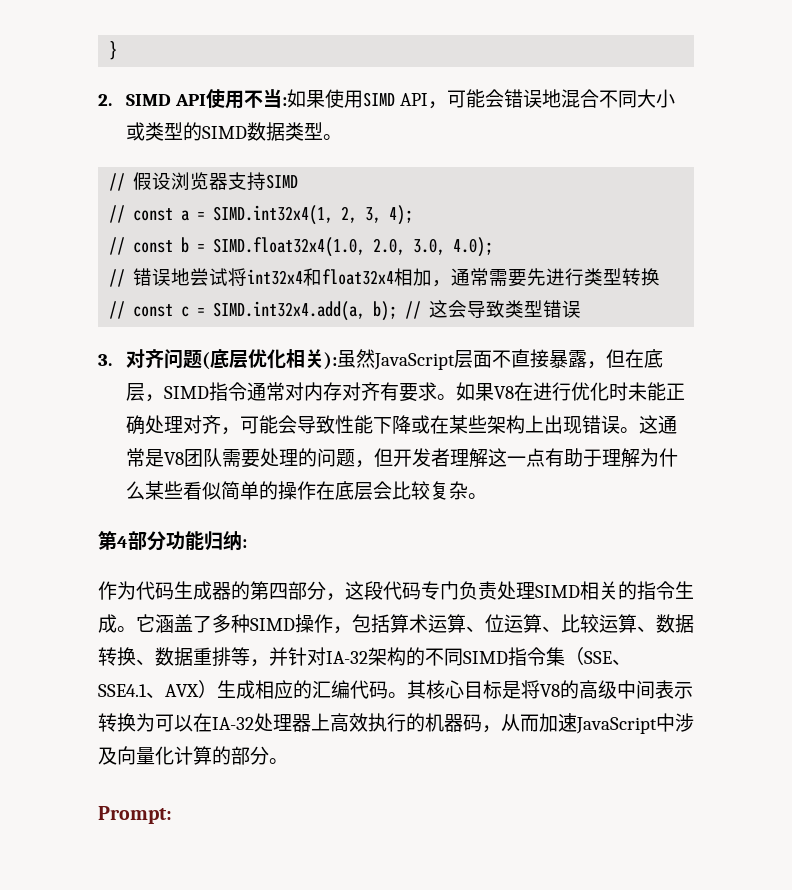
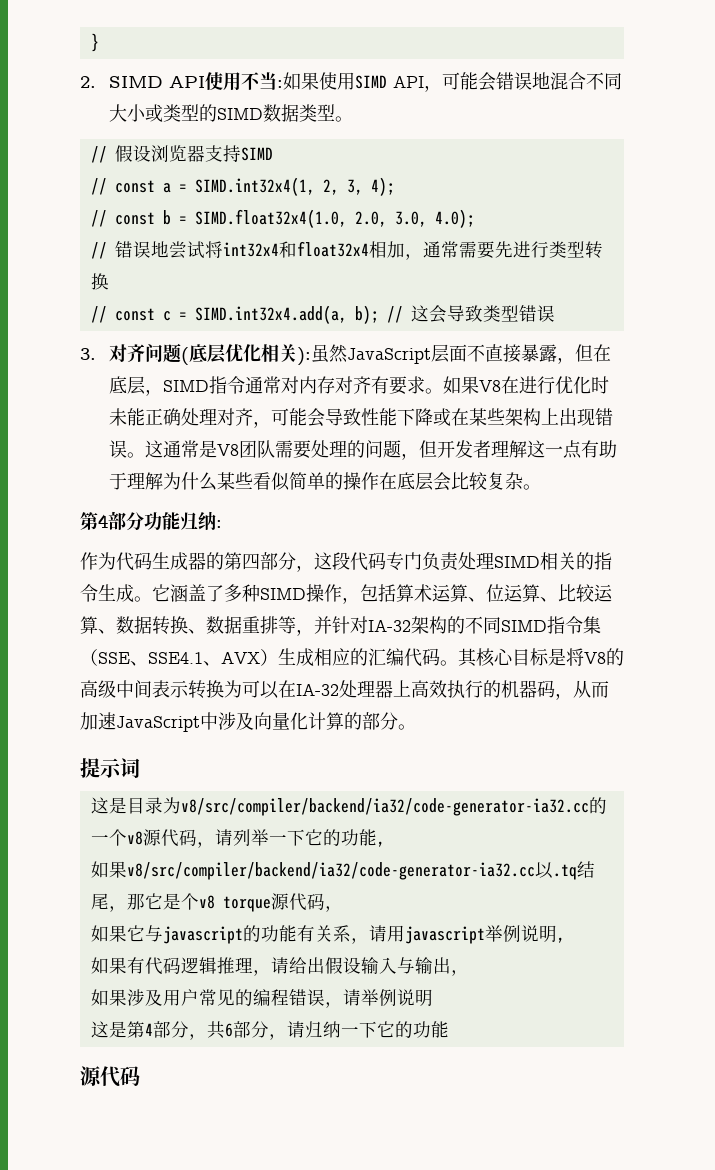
- Prompt:
+ 提示词
+ 这是目录为v8/src/compiler/backend/ia32/code-generator-ia32.cc的一个v8源代码，请列举一下它的功能,
+ 如果v8/src/compiler/backend/ia32/code-generator-ia32.cc以.tq结尾，那它是个v8 torque源代码，
+ 如果它与javascript的功能有关系，请用javascript举例说明,
+ 如果有代码逻辑推理，请给出假设输入与输出，
+ 如果涉及用户常见的编程错误，请举例说明
+ 这是第4部分，共6部分，请归纳一下它的功能
+ 源代码

